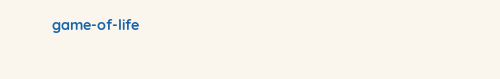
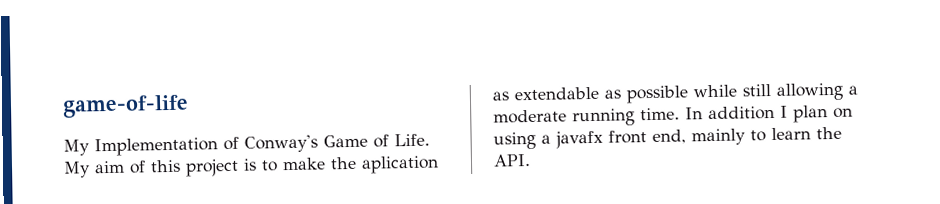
+ My Implementation of Conway's Game of Life. My aim of this project is to make the aplication as extendable as possible while still allowing a moderate running time. In addition I plan on using a javafx front end, mainly to learn the API.

